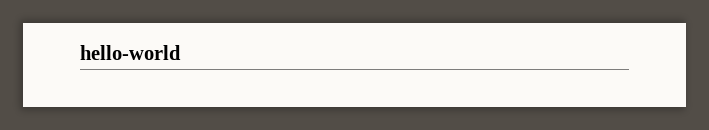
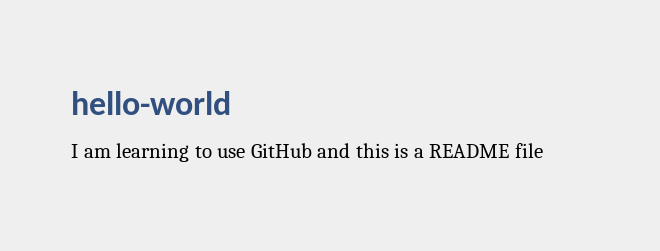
+ I am learning to use GitHub and this is a README file

